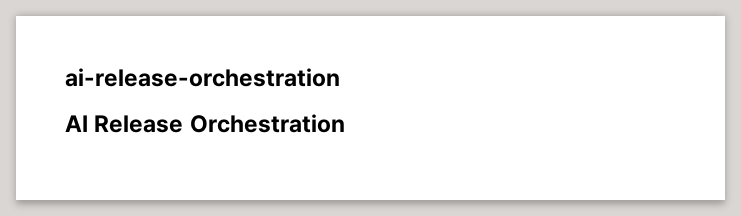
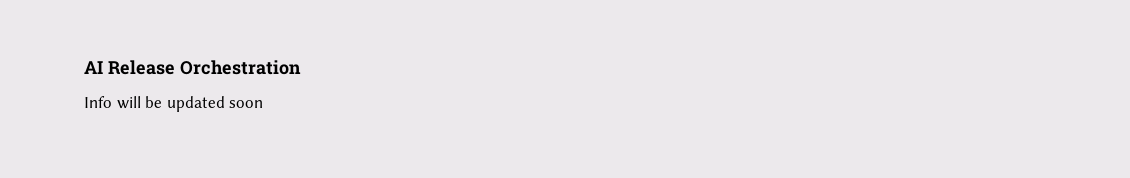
- ai-release-orchestration
+ Info will be updated soon

